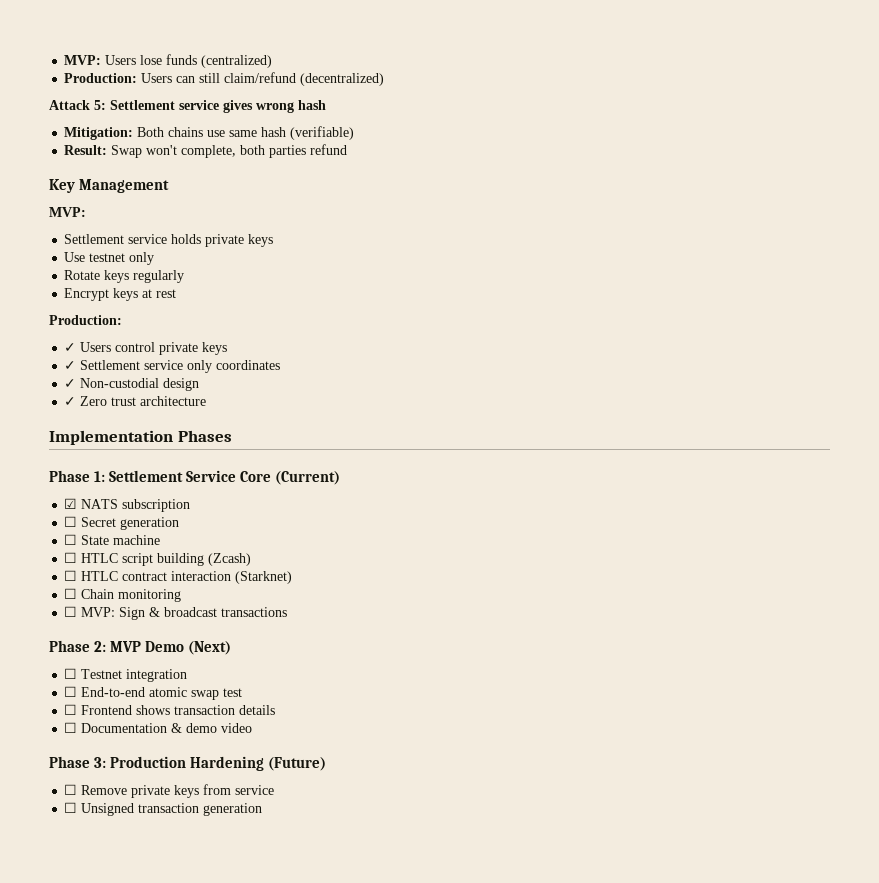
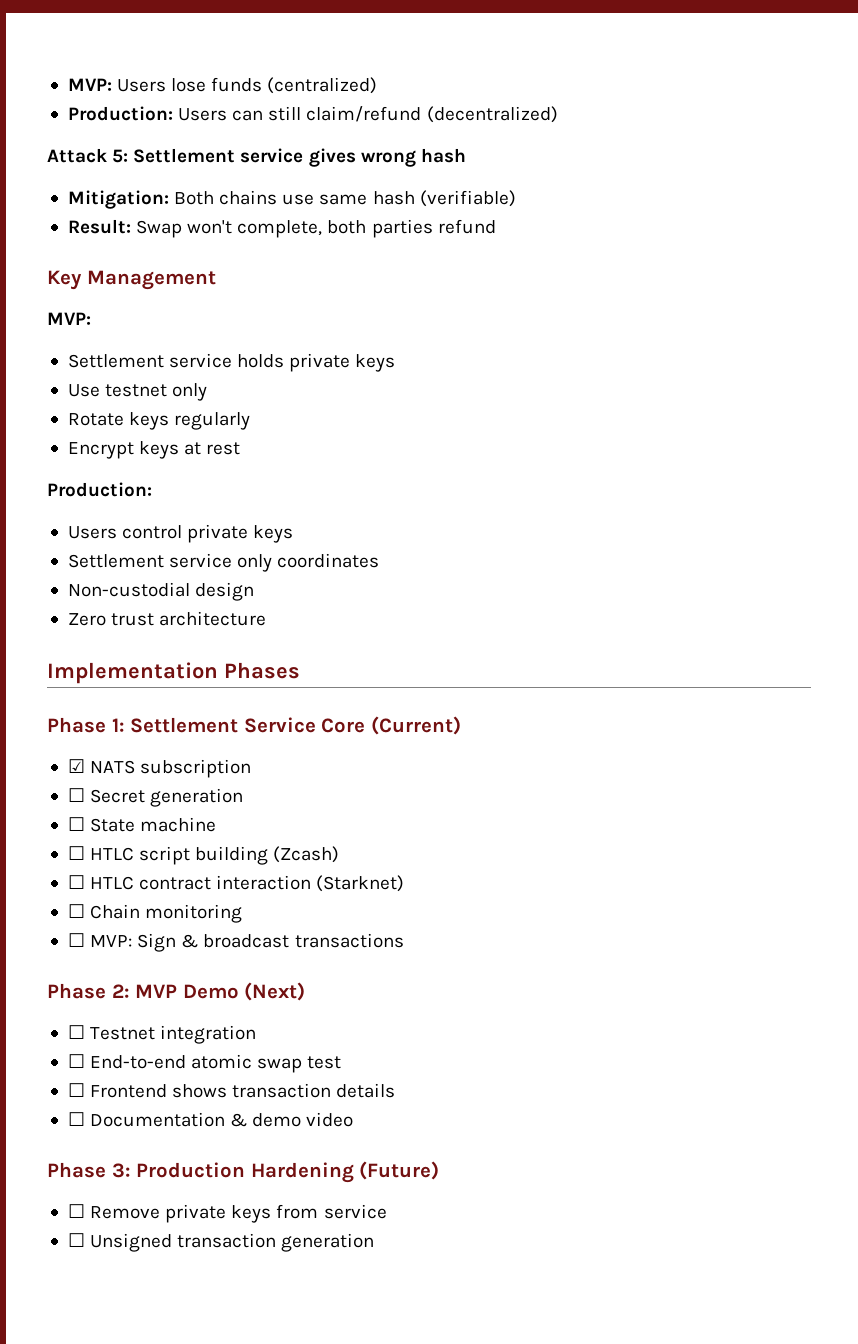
- ✓ Users control private keys
+ Users control private keys
- ✓ Settlement service only coordinates
+ Settlement service only coordinates
- ✓ Non-custodial design
+ Non-custodial design
- ✓ Zero trust architecture
+ Zero trust architecture

